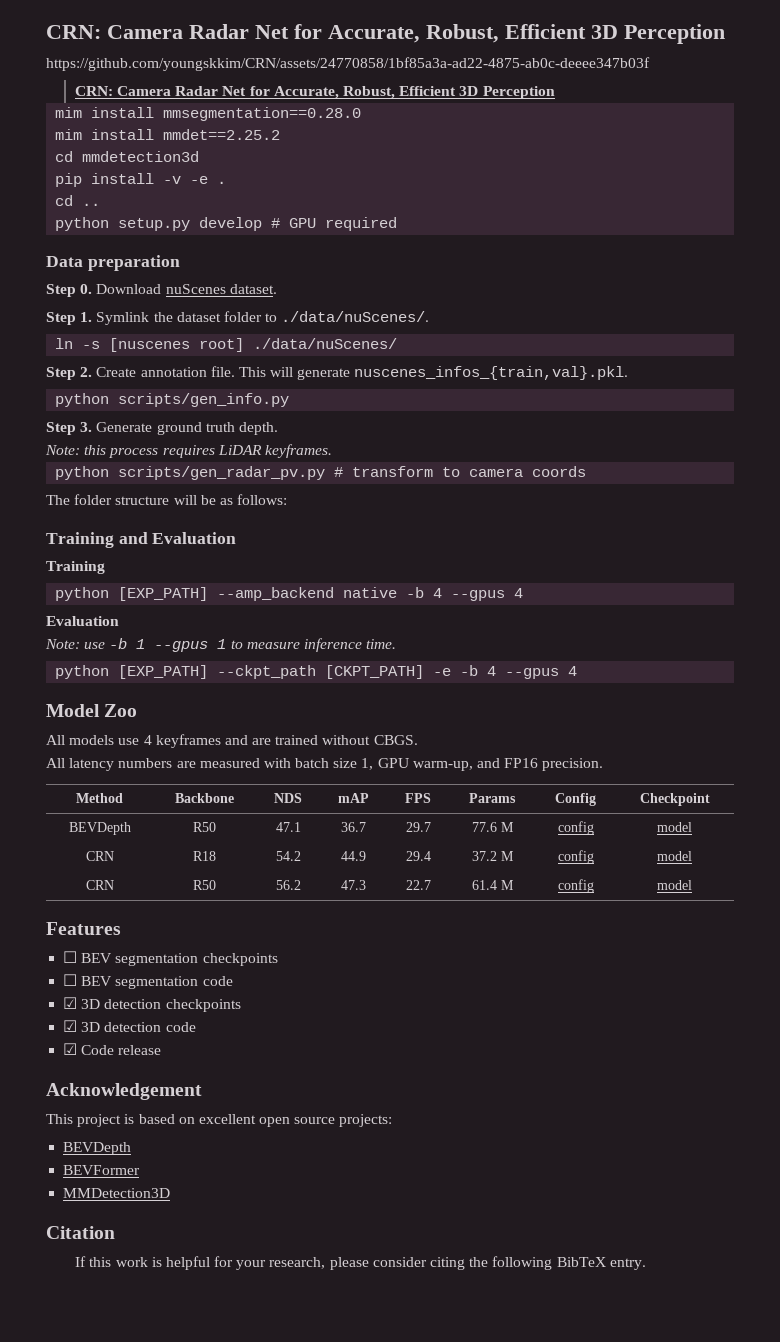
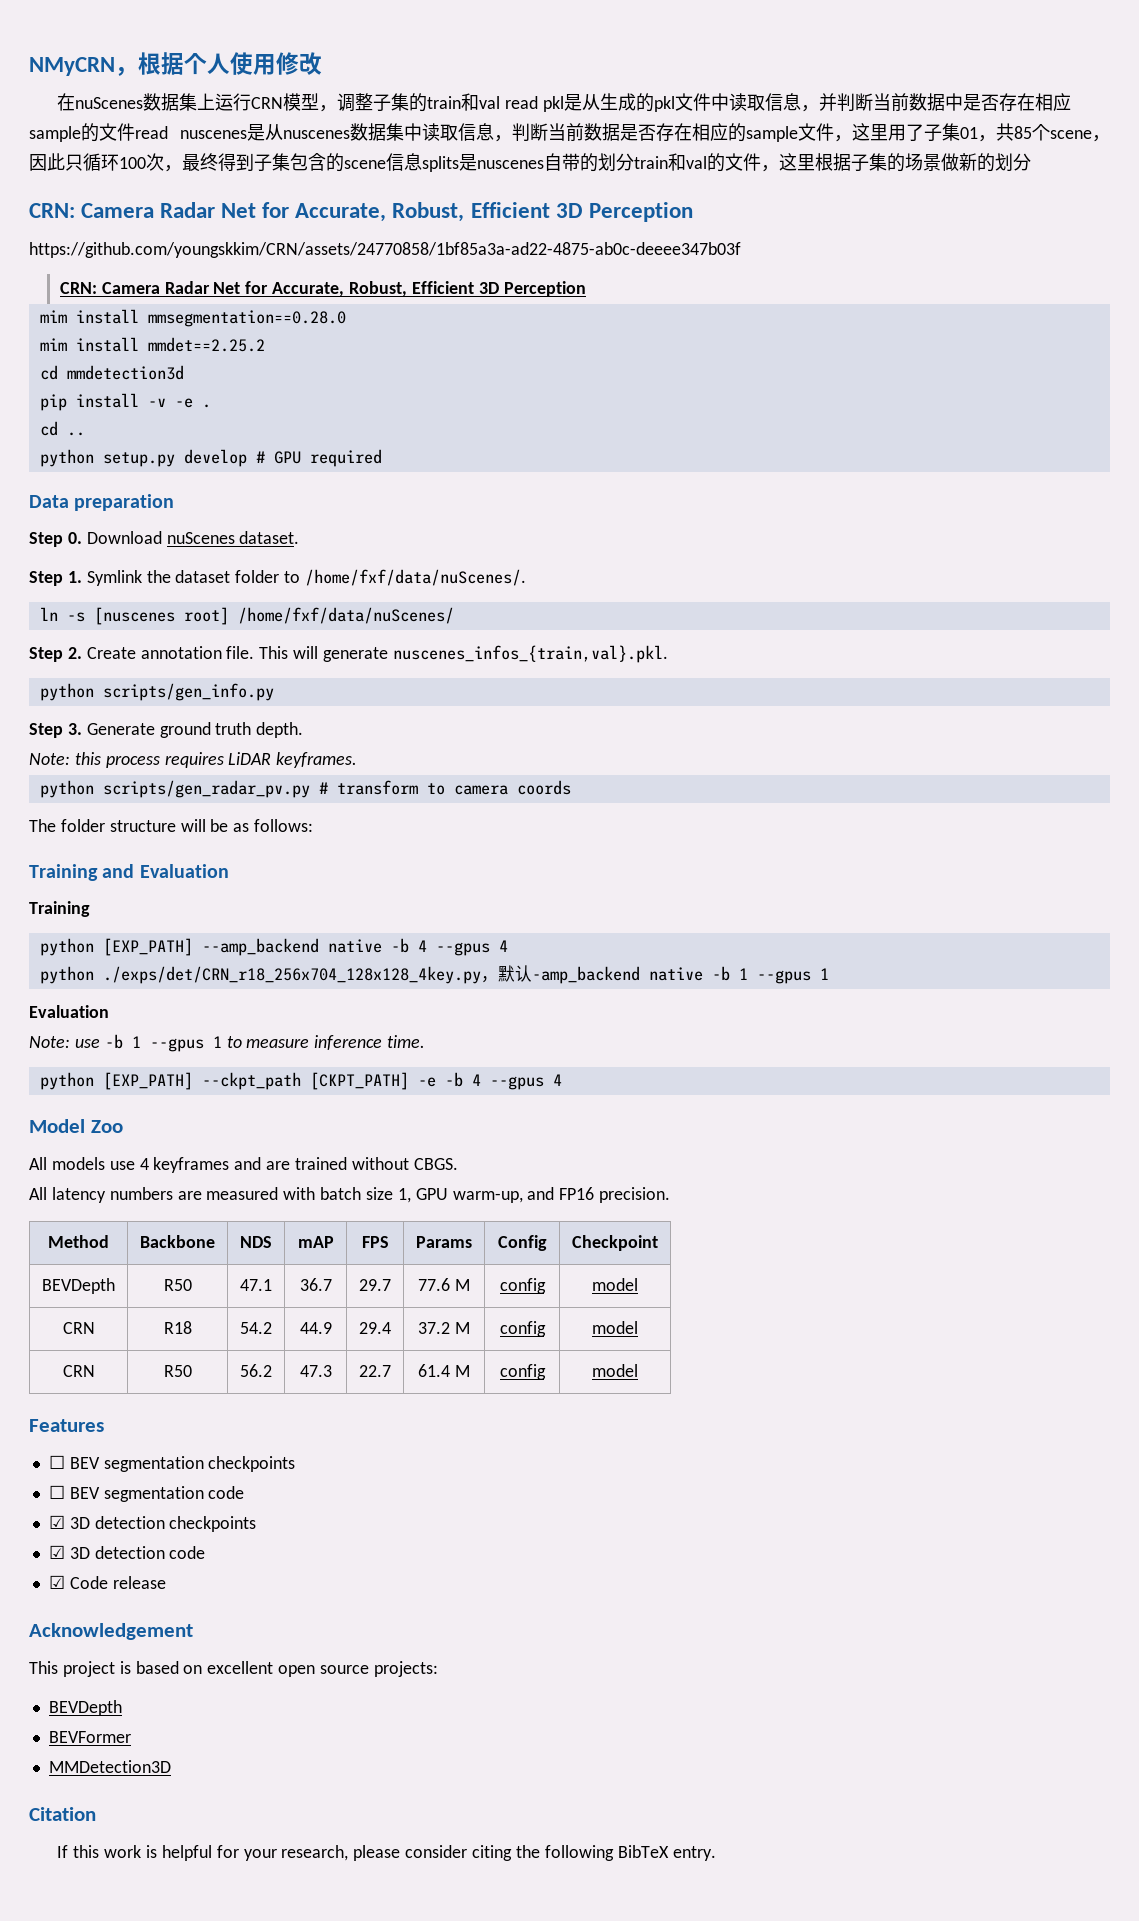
+ NMyCRN，根据个人使用修改
+ 在nuScenes数据集上运行CRN模型，调整子集的train和val read pkl是从生成的pkl文件中读取信息，并判断当前数据中是否存在相应sample的文件read nuscenes是从nuscenes数据集中读取信息，判断当前数据是否存在相应的sample文件，这里用了子集01，共85个scene，因此只循环100次，最终得到子集包含的scene信息splits是nuscenes自带的划分train和val的文件，这里根据子集的场景做新的划分
- Step 1. Symlink the dataset folder to ./data/nuScenes/.
+ Step 1. Symlink the dataset folder to /home/fxf/data/nuScenes/.
- ln -s [nuscenes root] ./data/nuScenes/
+ ln -s [nuscenes root] /home/fxf/data/nuScenes/
+ python ./exps/det/CRN_r18_256x704_128x128_4key.py，默认-amp_backend native -b 1 --gpus 1

